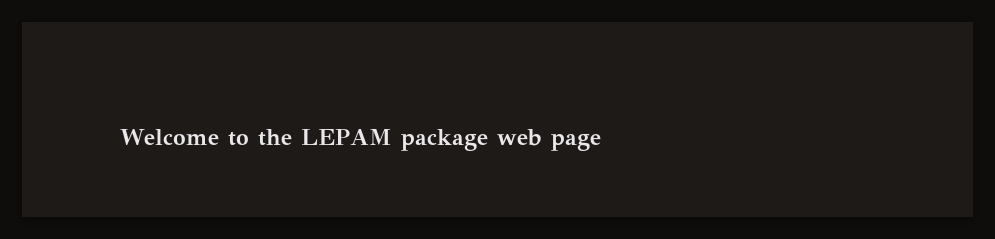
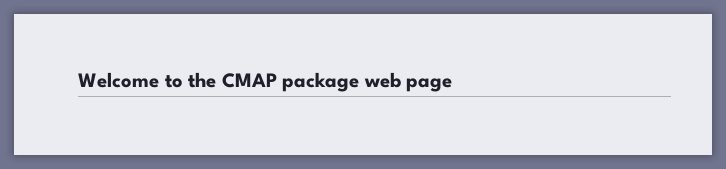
- Welcome to the LEPAM package web page
+ Welcome to the CMAP package web page

